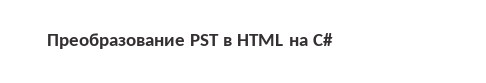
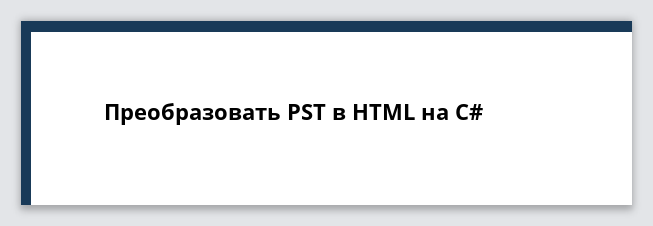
- Преобразование PST в HTML на C#
+ Преобразовать PST в HTML на C#

